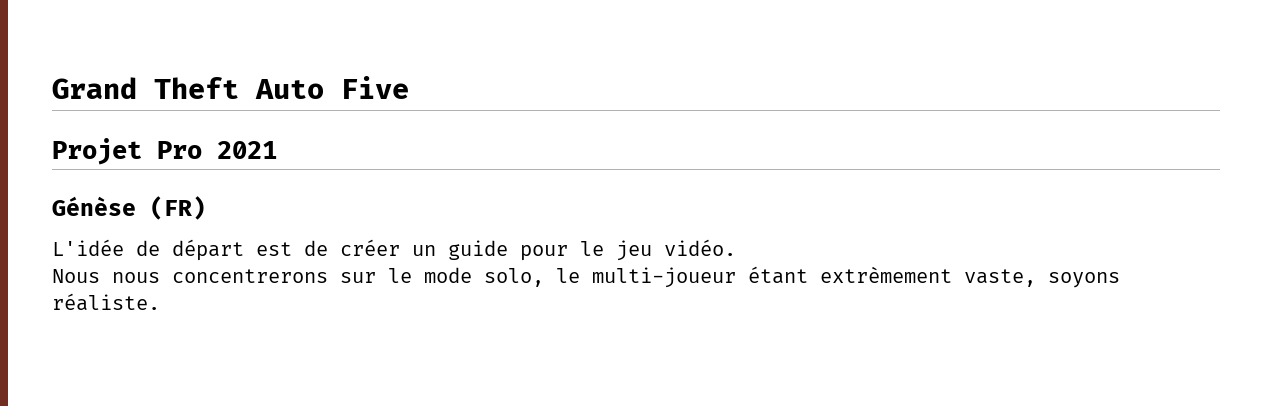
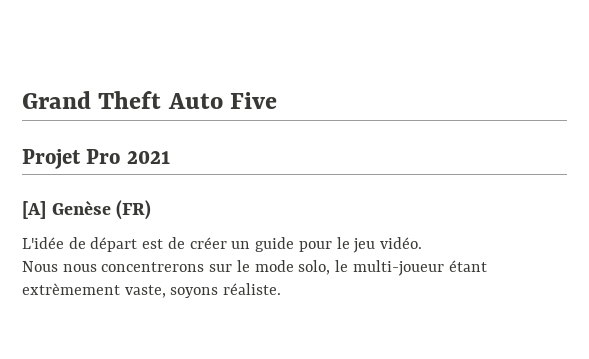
- Génèse (FR)
+ [A] Genèse (FR)

